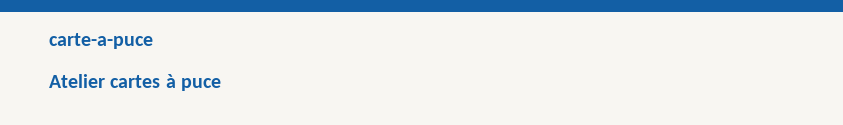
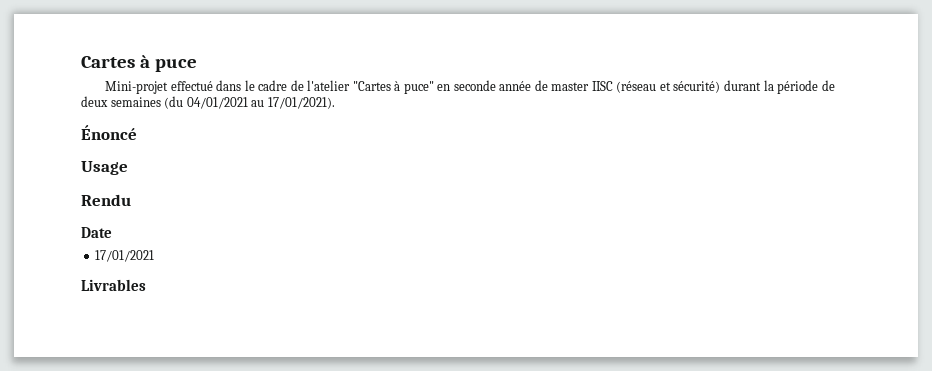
- carte-a-puce
- Atelier cartes à puce
+ Cartes à puce
+ Mini-projet effectué dans le cadre de l'atelier "Cartes à puce" en seconde année de master IISC (réseau et sécurité) durant la période de deux semaines (du 04/01/2021 au 17/01/2021).
+ Énoncé
+ Usage
+ Rendu
+ Date
+ 17/01/2021
+ Livrables

